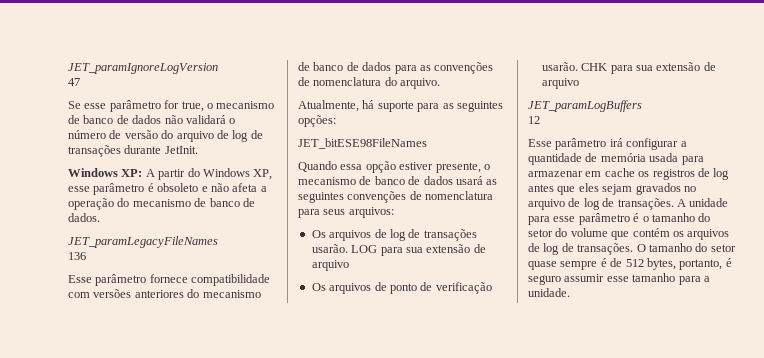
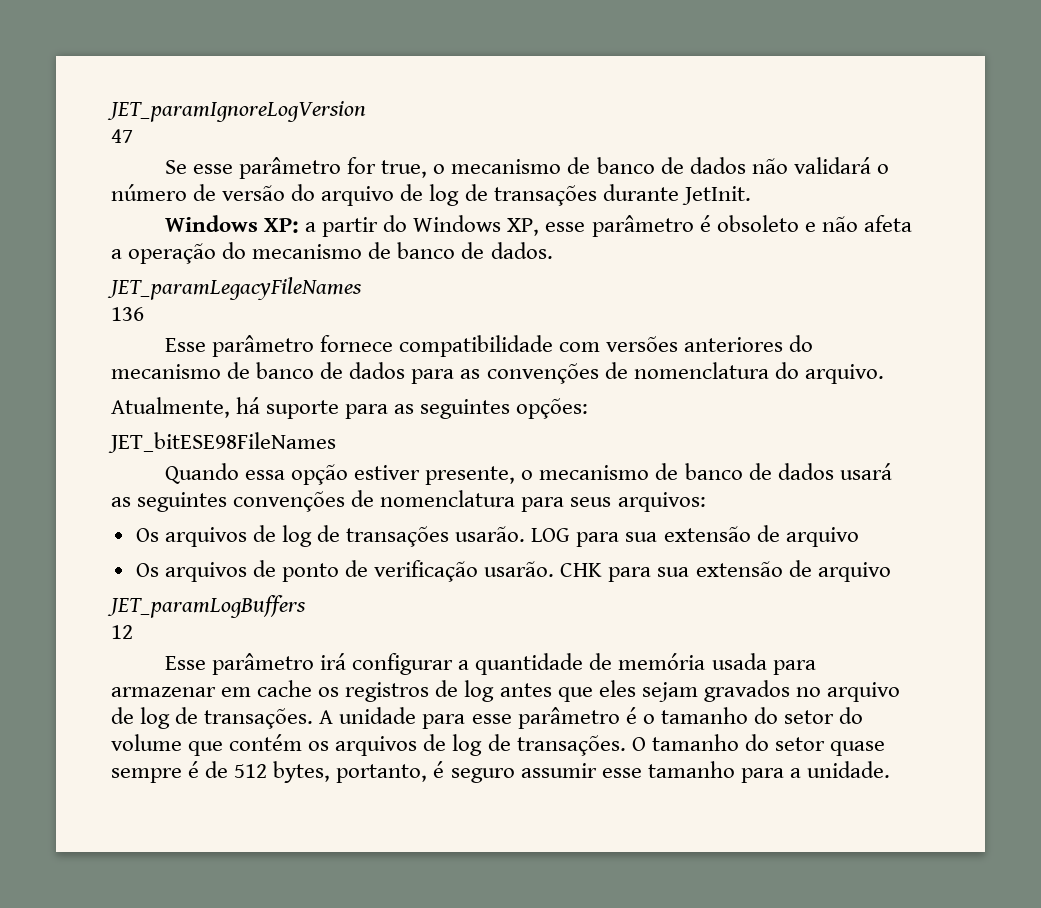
- Windows XP: A partir do Windows XP, esse parâmetro é obsoleto e não afeta a operação do mecanismo de banco de dados.
+ Windows XP: a partir do Windows XP, esse parâmetro é obsoleto e não afeta a operação do mecanismo de banco de dados.

